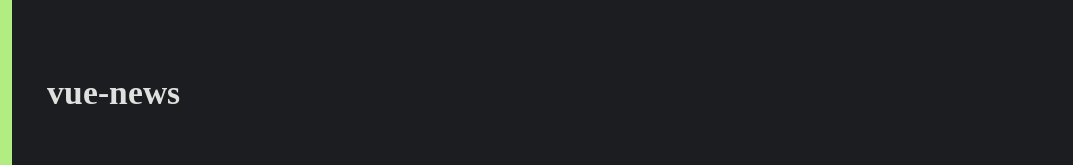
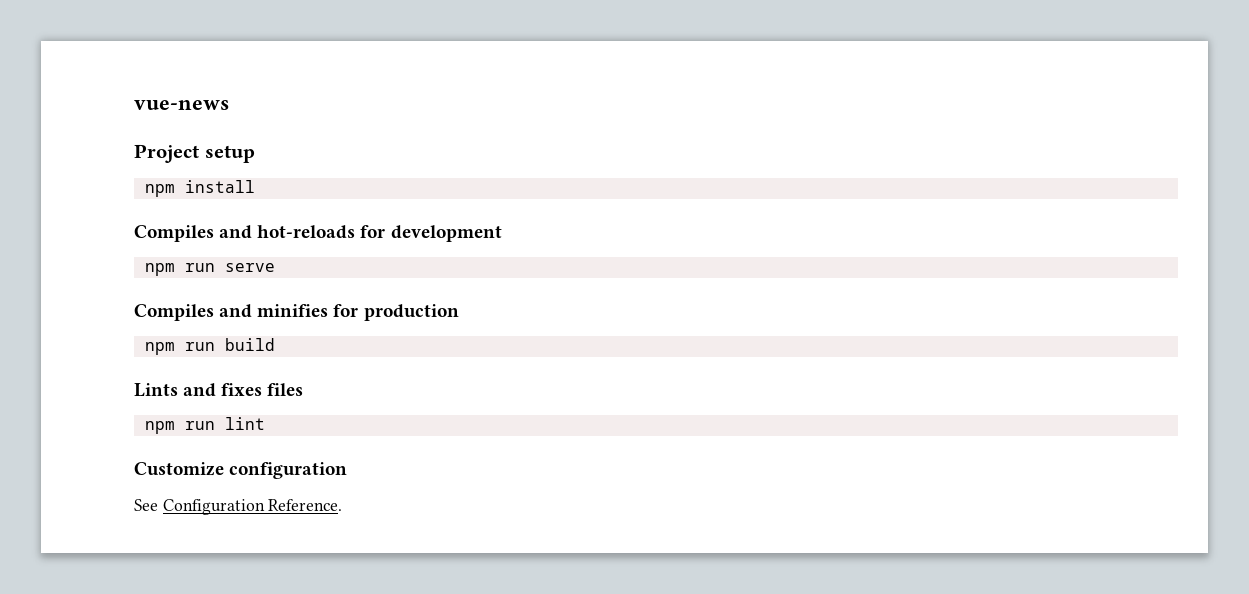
+ Project setup
+ npm install
+ Compiles and hot-reloads for development
+ npm run serve
+ Compiles and minifies for production
+ npm run build
+ Lints and fixes files
+ npm run lint
+ Customize configuration
+ See Configuration Reference.

